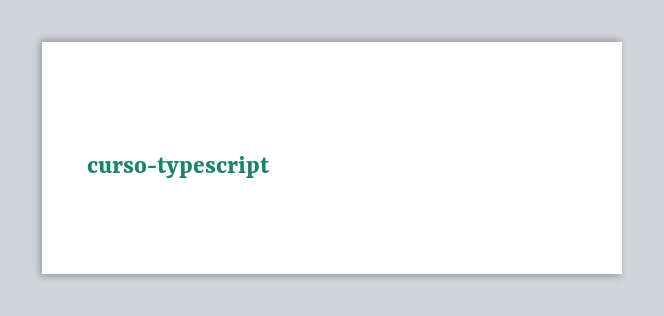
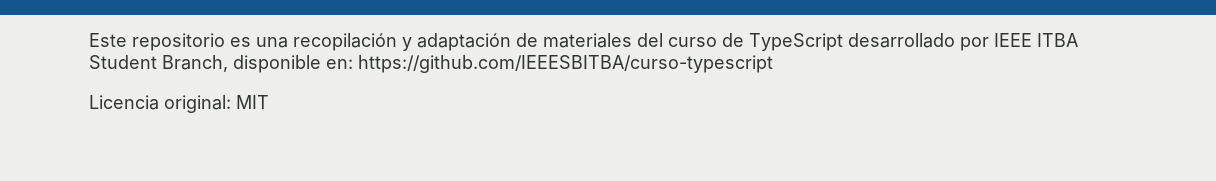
- curso-typescript
+ Este repositorio es una recopilación y adaptación de materiales del curso de TypeScript desarrollado por IEEE ITBA Student Branch, disponible en: https://github.com/IEEESBITBA/curso-typescript
+ Licencia original: MIT

